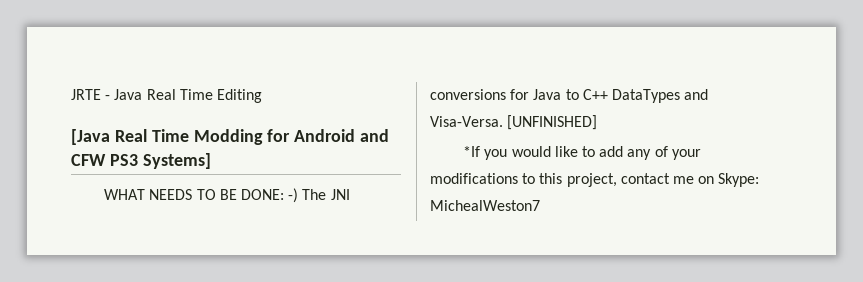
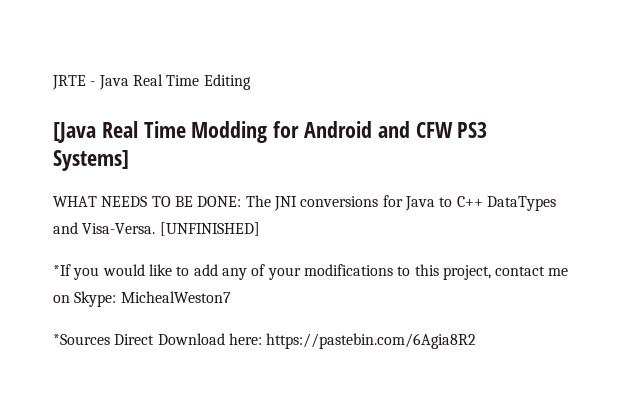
- WHAT NEEDS TO BE DONE: -) The JNI conversions for Java to C++ DataTypes and Visa-Versa.
+ WHAT NEEDS TO BE DONE: The JNI conversions for Java to C++ DataTypes and Visa-Versa.
+ *Sources Direct Download here: https://pastebin.com/6Agia8R2

